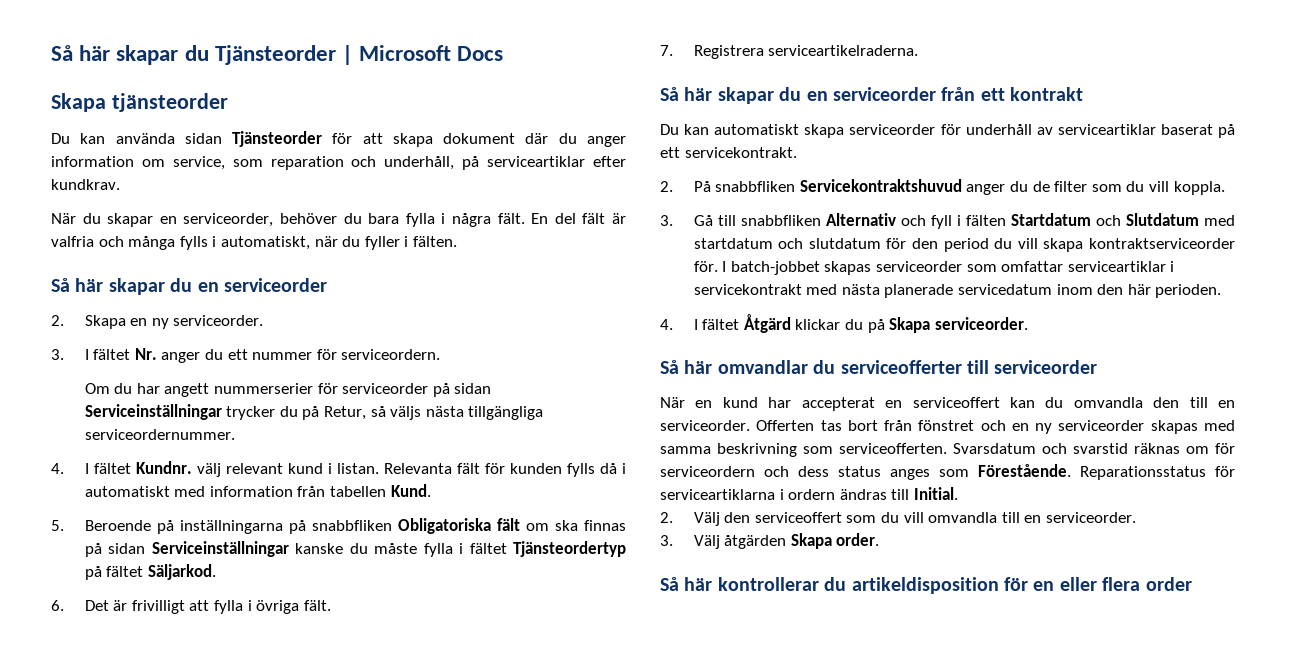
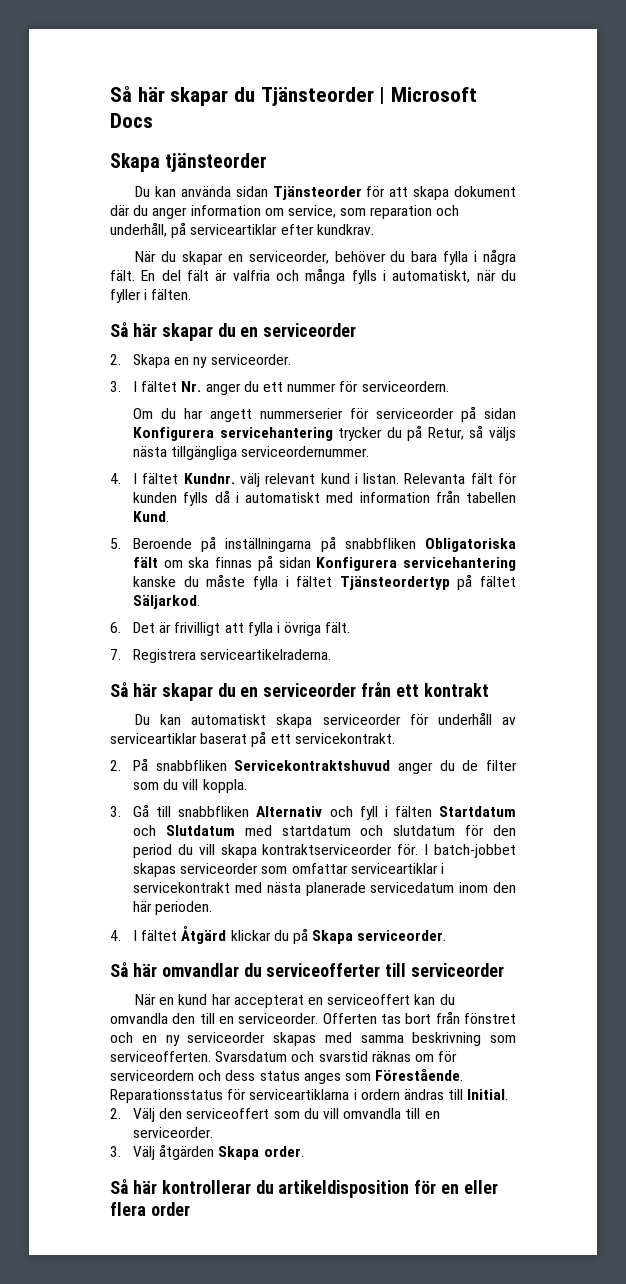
- Om du har angett nummerserier för serviceorder på sidan Serviceinställningar trycker du på Retur, så väljs nästa tillgängliga serviceordernummer.
+ Om du har angett nummerserier för serviceorder på sidan Konfigurera servicehantering trycker du på Retur, så väljs nästa tillgängliga serviceordernummer.
- 5. Beroende på inställningarna på snabbfliken Obligatoriska fält om ska finnas på sidan Serviceinställningar kanske du måste fylla i fältet Tjänsteordertyp på fältet Säljarkod.
+ 5. Beroende på inställningarna på snabbfliken Obligatoriska fält om ska finnas på sidan Konfigurera servicehantering kanske du måste fylla i fältet Tjänsteordertyp på fältet Säljarkod.

